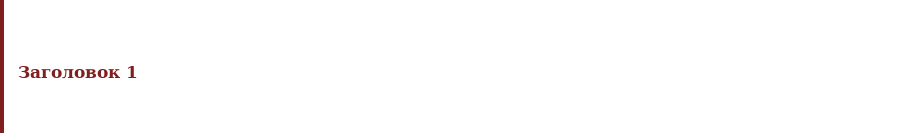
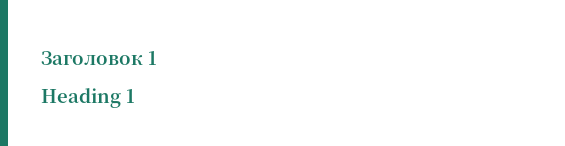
+ Heading 1

